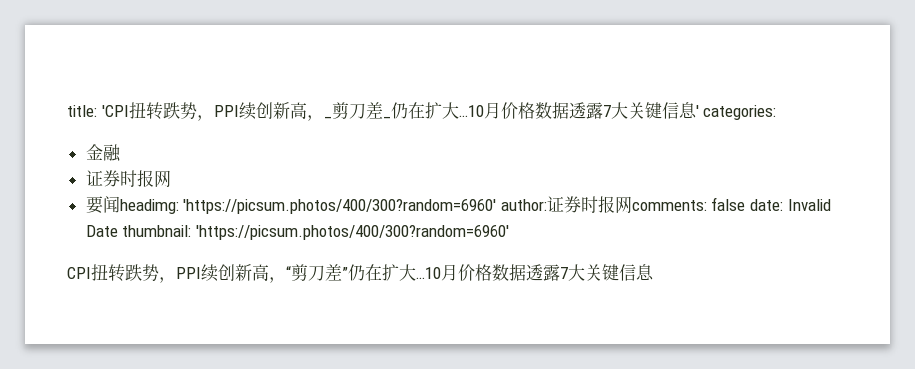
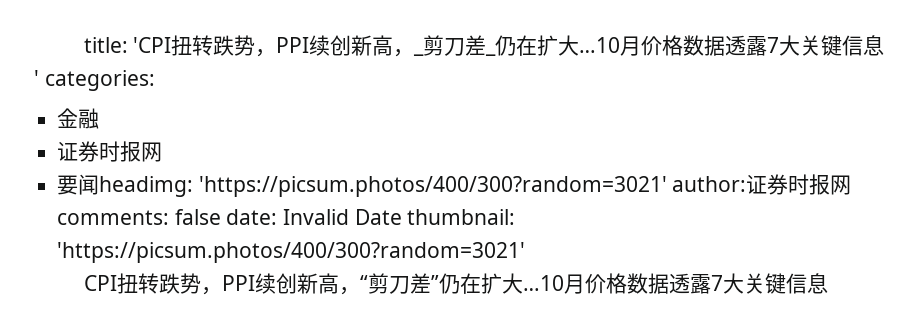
- 要闻headimg: 'https://picsum.photos/400/300?random=6960' author:证券时报网comments: false date: Invalid Date thumbnail: 'https://picsum.photos/400/300?random=6960'
+ 要闻headimg: 'https://picsum.photos/400/300?random=3021' author:证券时报网comments: false date: Invalid Date thumbnail: 'https://picsum.photos/400/300?random=3021'

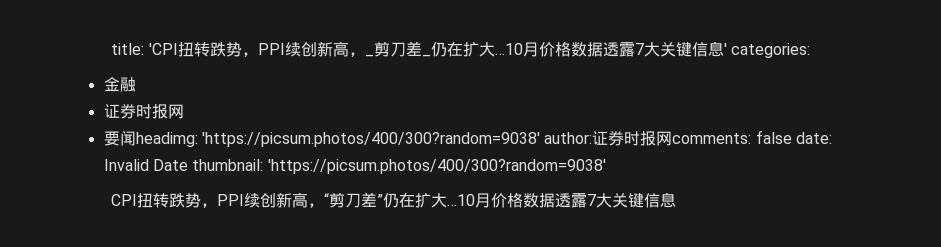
- 要闻headimg: 'https://picsum.photos/400/300?random=3021' author:证券时报网comments: false date: Invalid Date thumbnail: 'https://picsum.photos/400/300?random=3021'
+ 要闻headimg: 'https://picsum.photos/400/300?random=9038' author:证券时报网comments: false date: Invalid Date thumbnail: 'https://picsum.photos/400/300?random=9038'

